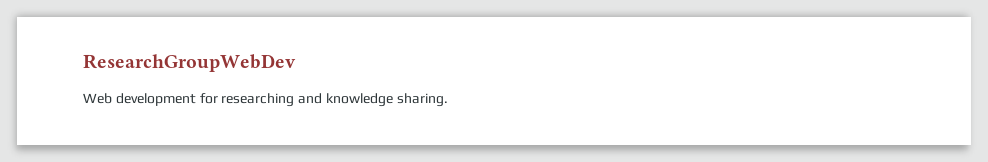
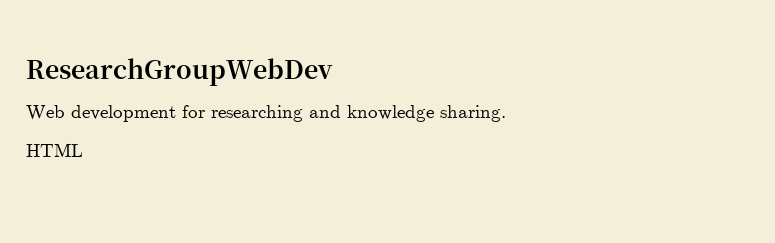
+ HTML

